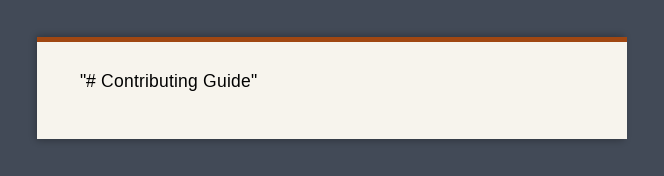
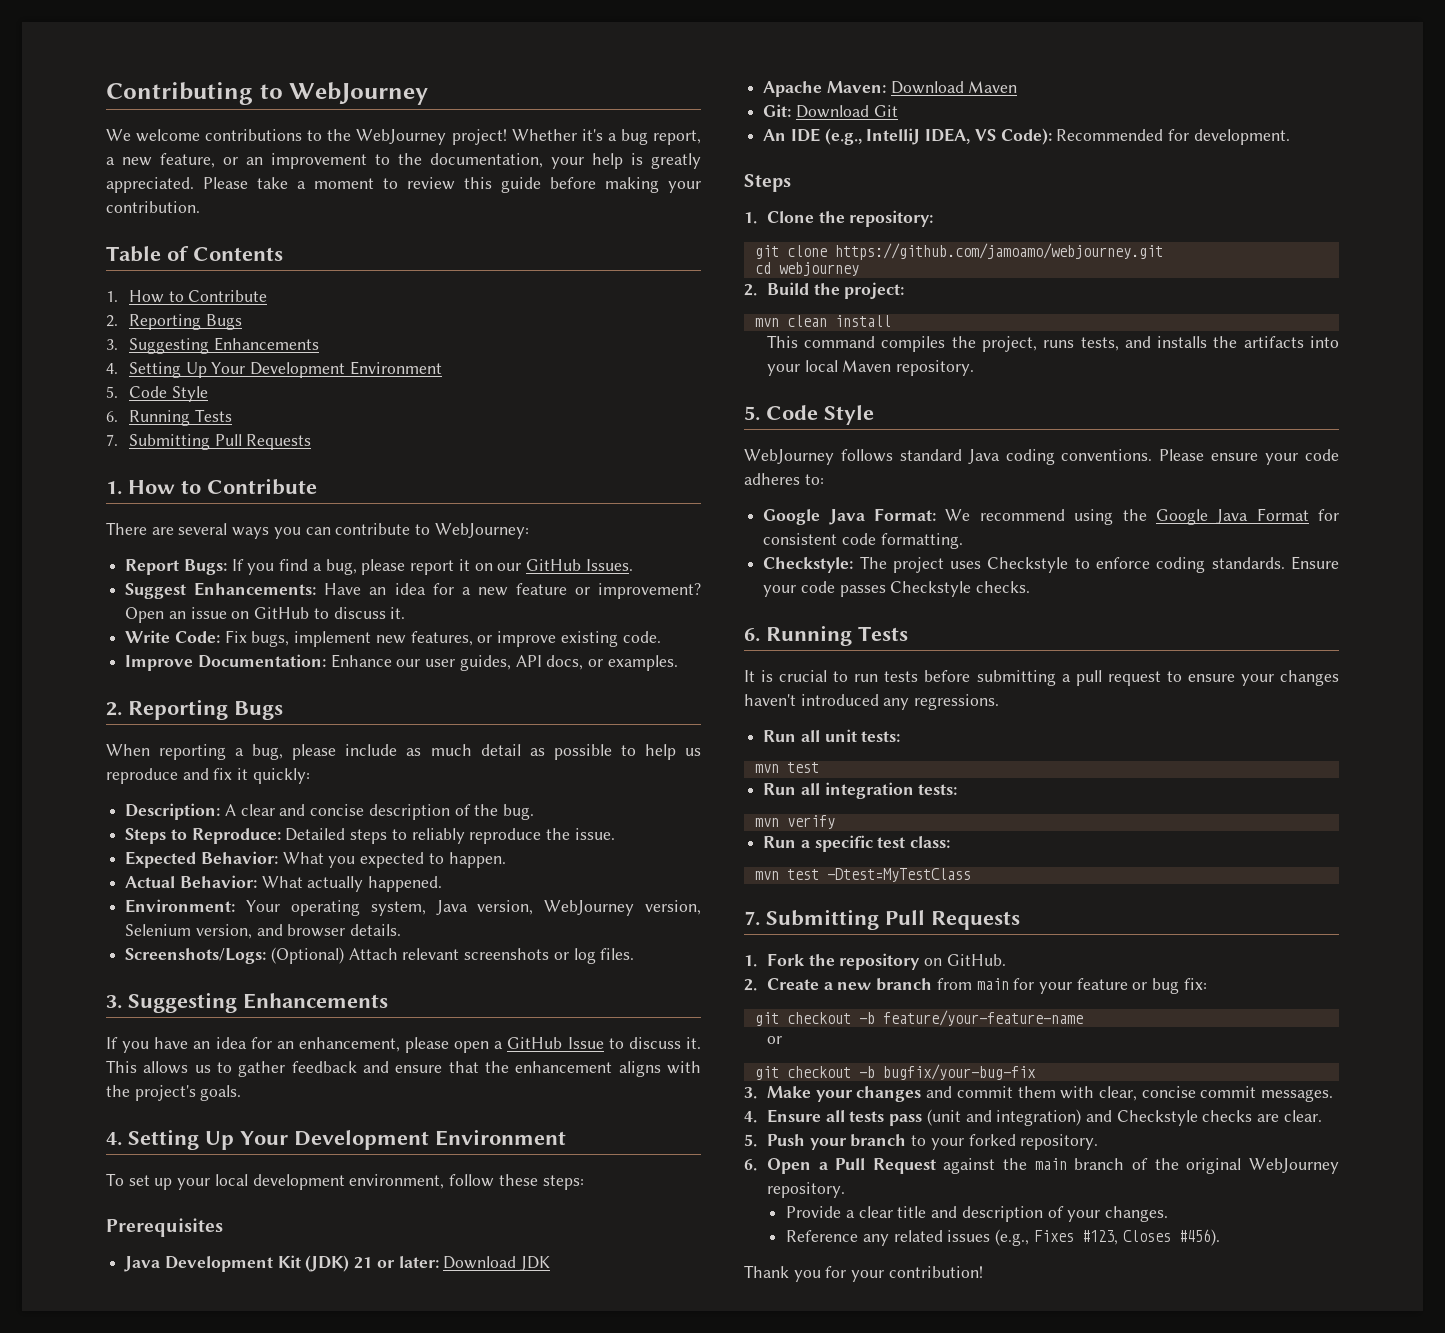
- "# Contributing Guide"
+ Contributing to WebJourney
+ We welcome contributions to the WebJourney project! Whether it's a bug report, a new feature, or an improvement to the documentation, your help is greatly appreciated. Please take a moment to review this guide before making your contribution.
+ Table of Contents
+ 1. How to Contribute
+ 2. Reporting Bugs
+ 3. Suggesting Enhancements
+ 4. Setting Up Your Development Environment
+ 5. Code Style
+ 6. Running Tests
+ 7. Submitting Pull Requests
+ 1. How to Contribute
+ There are several ways you can contribute to WebJourney:
+ Report Bugs: If you find a bug, please report it on our GitHub Issues.
+ Suggest Enhancements: Have an idea for a new feature or improvement? Open an issue on GitHub to discuss it.
+ Write Code: Fix bugs, implement new features, or improve existing code.
+ Improve Documentation: Enhance our user guides, API docs, or examples.
+ 2. Reporting Bugs
+ When reporting a bug, please include as much detail as possible to help us reproduce and fix it quickly:
+ Description: A clear and concise description of the bug.
+ Steps to Reproduce: Detailed steps to reliably reproduce the issue.
+ Expected Behavior: What you expected to happen.
+ Actual Behavior: What actually happened.
+ Environment: Your operating system, Java version, WebJourney version, Selenium version, and browser details.
+ Screenshots/Logs: (Optional) Attach relevant screenshots or log files.
+ 3. Suggesting Enhancements
+ If you have an idea for an enhancement, please open a GitHub Issue to discuss it. This allows us to gather feedback and ensure that the enhancement aligns with the project's goals.
+ 4. Setting Up Your Development Environment
+ To set up your local development environment, follow these steps:
+ Prerequisites
+ Java Development Kit (JDK) 21 or later: Download JDK
+ Apache Maven: Download Maven
+ Git: Download Git
+ An IDE (e.g., IntelliJ IDEA, VS Code): Recommended for development.
+ Steps
+ 1. Clone the repository:
+ git clone https://github.com/jamoamo/webjourney.git
+ cd webjourney
+ 2. Build the project:
+ mvn clean install
+ This command compiles the project, runs tests, and installs the artifacts into your local Maven repository.
+ 5. Code Style
+ WebJourney follows standard Java coding conventions. Please ensure your code adheres to:
+ Google Java Format: We recommend using the Google Java Format for consistent code formatting.
+ Checkstyle: The project uses Checkstyle to enforce coding standards. Ensure your code passes Checkstyle checks.
+ 6. Running Tests
+ It is crucial to run tests before submitting a pull request to ensure your changes haven't introduced any regressions.
+ Run all unit tests:
+ mvn test
+ Run all integration tests:
+ mvn verify
+ Run a specific test class:
+ mvn test -Dtest=MyTestClass
+ 7. Submitting Pull Requests
+ 1. Fork the repository on GitHub.
+ 2. Create a new branch from main for your feature or bug fix:
+ git checkout -b feature/your-feature-name
+ or
+ git checkout -b bugfix/your-bug-fix
+ 3. Make your changes and commit them with clear, concise commit messages.
+ 4. Ensure all tests pass (unit and integration) and Checkstyle checks are clear.
+ 5. Push your branch to your forked repository.
+ 6. Open a Pull Request against the main branch of the original WebJourney repository.
+ Provide a clear title and description of your changes.
+ Reference any related issues (e.g., Fixes #123, Closes #456).
+ Thank you for your contribution!

